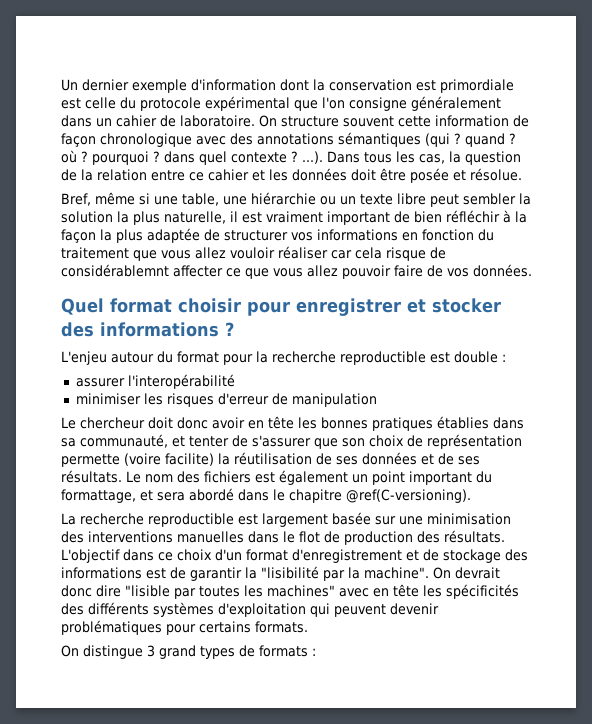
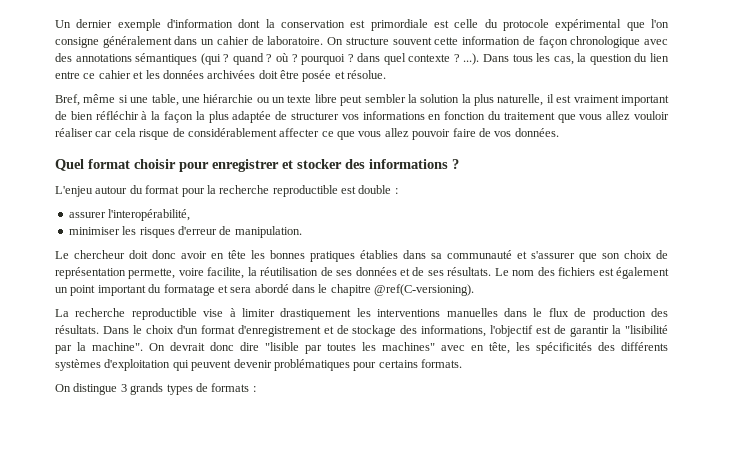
- On structure souvent cette information de façon chronologique avec des annotations sémantiques (qui ? quand ? où ? pourquoi ? dans quel contexte ? ...). Dans tous les cas, la question de la relation entre ce cahier et les données doit être posée et résolue.
+ On structure souvent cette information de façon chronologique avec des annotations sémantiques (qui ? quand ? où ? pourquoi ? dans quel contexte ? ...). Dans tous les cas, la question du lien entre ce cahier et les données archivées doit être posée et résolue.
- Bref, même si une table, une hiérarchie ou un texte libre peut sembler la solution la plus naturelle, il est vraiment important de bien réfléchir à la façon la plus adaptée de structurer vos informations en fonction du traitement que vous allez vouloir réaliser car cela risque de considérablemnt affecter ce que vous allez pouvoir faire de vos données.
+ Bref, même si une table, une hiérarchie ou un texte libre peut sembler la solution la plus naturelle, il est vraiment important de bien réfléchir à la façon la plus adaptée de structurer vos informations en fonction du traitement que vous allez vouloir réaliser car cela risque de considérablement affecter ce que vous allez pouvoir faire de vos données.
- assurer l'interopérabilité
+ assurer l'interopérabilité,
- minimiser les risques d'erreur de manipulation
+ minimiser les risques d'erreur de manipulation.
- Le chercheur doit donc avoir en tête les bonnes pratiques établies dans sa communauté, et tenter de s'assurer que son choix de représentation permette (voire facilite) la réutilisation de ses données et de ses résultats.
+ Le chercheur doit donc avoir en tête les bonnes pratiques établies dans sa communauté et s'assurer que son choix de représentation permette, voire facilite, la réutilisation de ses données et de ses résultats.
- Le nom des fichiers est également un point important du formattage, et sera abordé dans le chapitre @ref(C-versioning).
+ Le nom des fichiers est également un point important du formatage et sera abordé dans le chapitre @ref(C-versioning).
- La recherche reproductible est largement basée sur une minimisation des interventions manuelles dans le flot de production des résultats.
+ La recherche reproductible vise à limiter drastiquement les interventions manuelles dans le flux de production des résultats.
- L'objectif dans ce choix d'un format d'enregistrement et de stockage des informations est de garantir la "lisibilité par la machine".
+ Dans le choix d'un format d'enregistrement et de stockage des informations, l'objectif est de garantir la "lisibilité par la machine".
- On devrait donc dire "lisible par toutes les machines" avec en tête les spécificités des différents systèmes d'exploitation qui peuvent devenir problématiques pour certains formats.
+ On devrait donc dire "lisible par toutes les machines" avec en tête, les spécificités des différents systèmes d'exploitation qui peuvent devenir problématiques pour certains formats.
- On distingue 3 grand types de formats :
+ On distingue 3 grands types de formats :

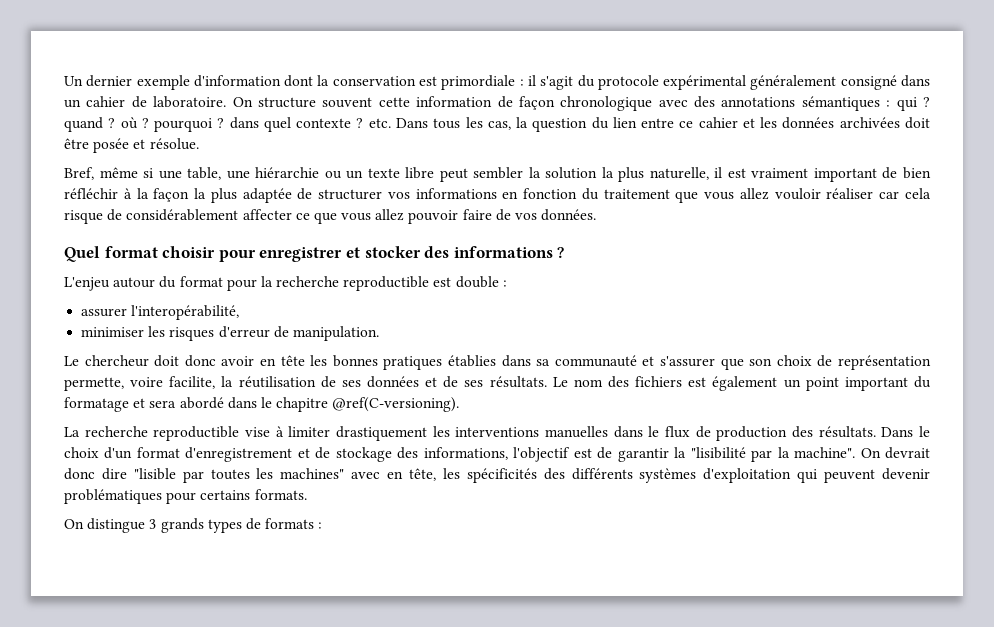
- Un dernier exemple d'information dont la conservation est primordiale est celle du protocole expérimental que l'on consigne généralement dans un cahier de laboratoire.
+ Un dernier exemple d'information dont la conservation est primordiale : il s'agit du protocole expérimental généralement consigné dans un cahier de laboratoire.
- On structure souvent cette information de façon chronologique avec des annotations sémantiques (qui ? quand ? où ? pourquoi ? dans quel contexte ? ...). Dans tous les cas, la question du lien entre ce cahier et les données archivées doit être posée et résolue.
+ On structure souvent cette information de façon chronologique avec des annotations sémantiques : qui ? quand ? où ? pourquoi ? dans quel contexte ? etc. Dans tous les cas, la question du lien entre ce cahier et les données archivées doit être posée et résolue.

